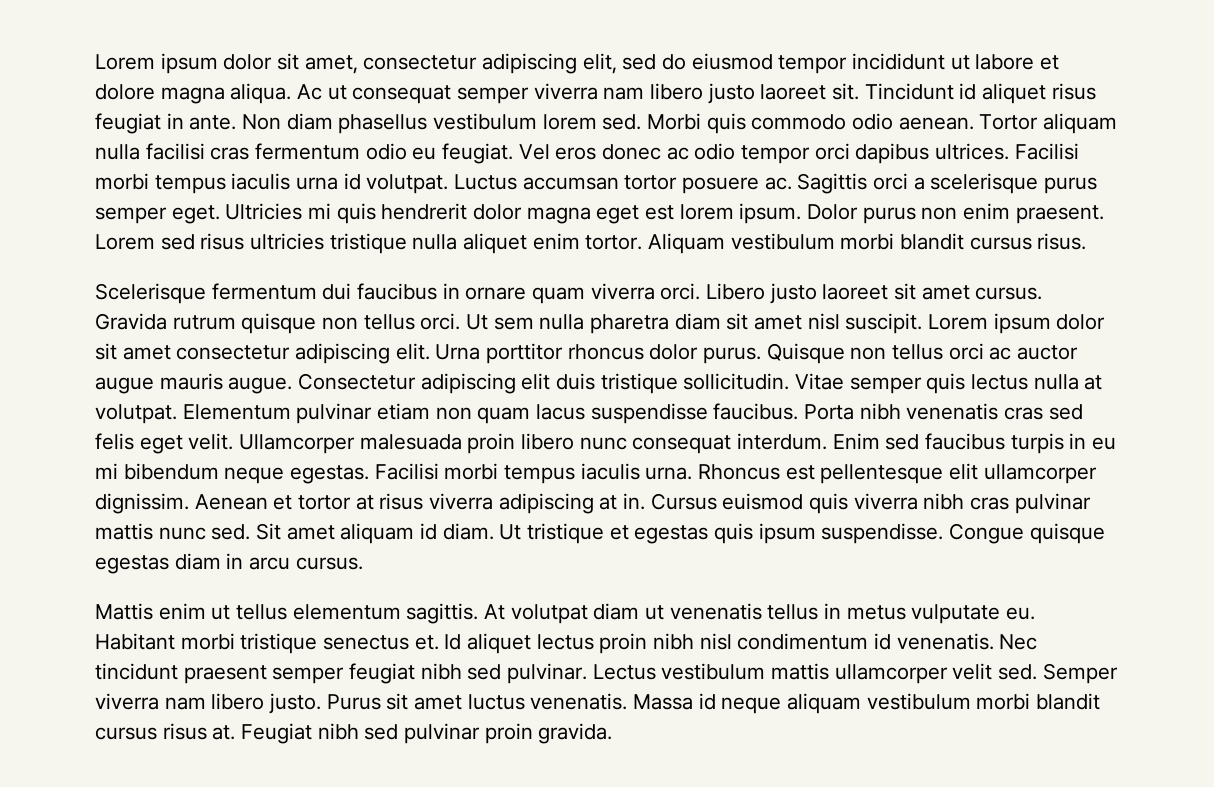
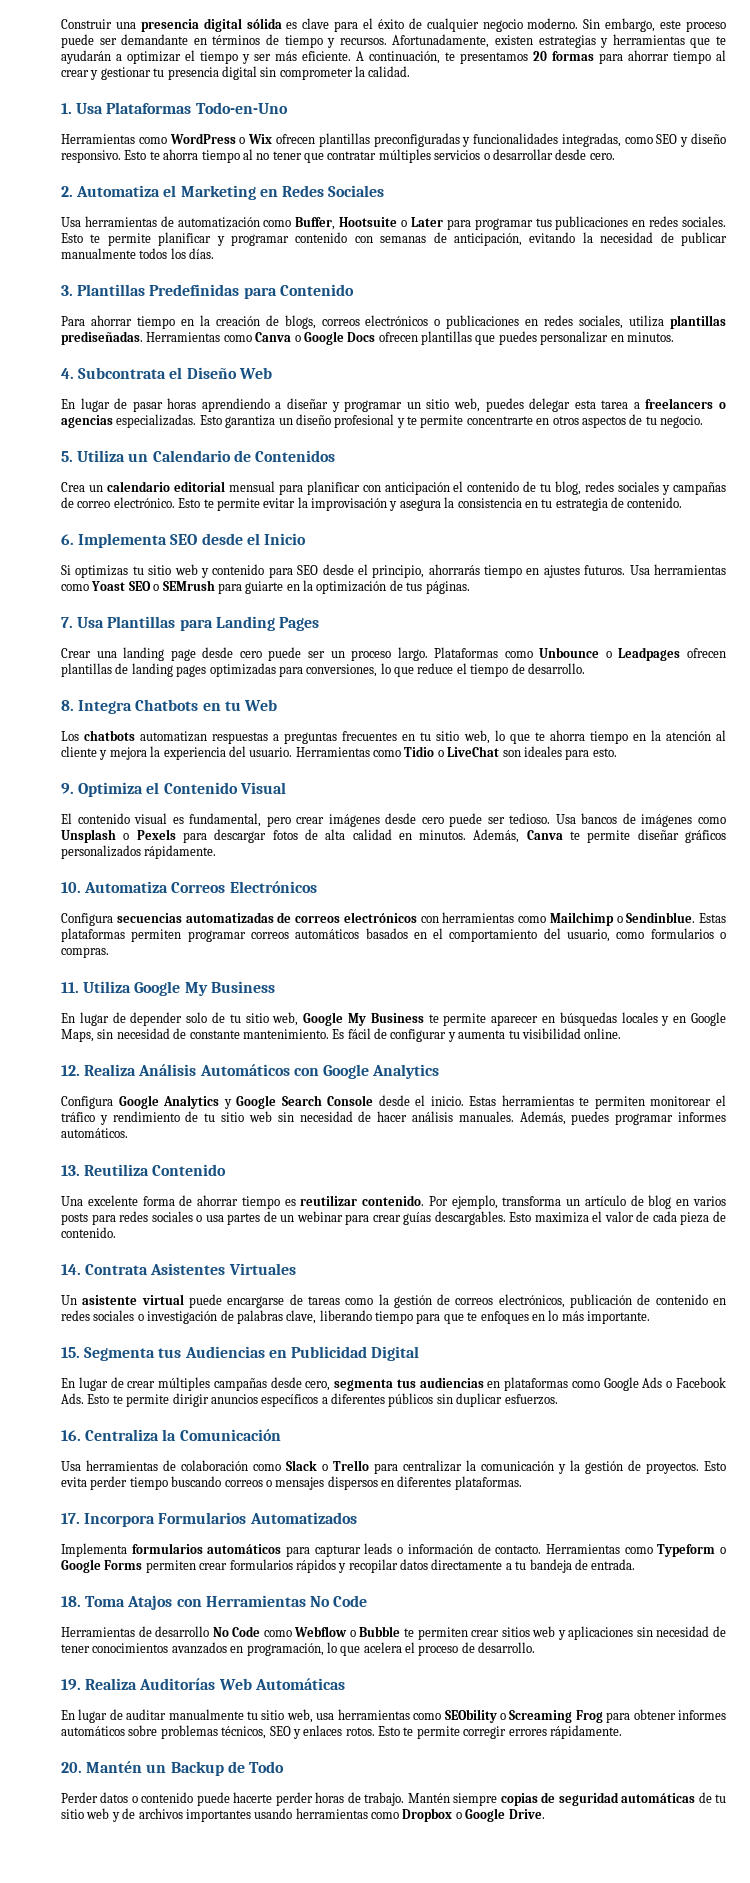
- Lorem ipsum dolor sit amet, consectetur adipiscing elit, sed do eiusmod tempor incididunt ut labore et dolore magna aliqua. Ac ut consequat semper viverra nam libero justo laoreet sit. Tincidunt id aliquet risus feugiat in ante. Non diam phasellus vestibulum lorem sed. Morbi quis commodo odio aenean. Tortor aliquam nulla facilisi cras fermentum odio eu feugiat. Vel eros donec ac odio tempor orci dapibus ultrices. Facilisi morbi tempus iaculis urna id volutpat. Luctus accumsan tortor posuere ac. Sagittis orci a scelerisque purus semper eget. Ultricies mi quis hendrerit dolor magna eget est lorem ipsum. Dolor purus non enim praesent. Lorem sed risus ultricies tristique nulla aliquet enim tortor. Aliquam vestibulum morbi blandit cursus risus.
- Scelerisque fermentum dui faucibus in ornare quam viverra orci. Libero justo laoreet sit amet cursus. Gravida rutrum quisque non tellus orci. Ut sem nulla pharetra diam sit amet nisl suscipit. Lorem ipsum dolor sit amet consectetur adipiscing elit. Urna porttitor rhoncus dolor purus. Quisque non tellus orci ac auctor augue mauris augue. Consectetur adipiscing elit duis tristique sollicitudin. Vitae semper quis lectus nulla at volutpat. Elementum pulvinar etiam non quam lacus suspendisse faucibus. Porta nibh venenatis cras sed felis eget velit. Ullamcorper malesuada proin libero nunc consequat interdum. Enim sed faucibus turpis in eu mi bibendum neque egestas. Facilisi morbi tempus iaculis urna. Rhoncus est pellentesque elit ullamcorper dignissim. Aenean et tortor at risus viverra adipiscing at in. Cursus euismod quis viverra nibh cras pulvinar mattis nunc sed. Sit amet aliquam id diam. Ut tristique et egestas quis ipsum suspendisse. Congue quisque egestas diam in arcu cursus.
- Mattis enim ut tellus elementum sagittis. At volutpat diam ut venenatis tellus in metus vulputate eu. Habitant morbi tristique senectus et. Id aliquet lectus proin nibh nisl condimentum id venenatis. Nec tincidunt praesent semper feugiat nibh sed pulvinar. Lectus vestibulum mattis ullamcorper velit sed. Semper viverra nam libero justo. Purus sit amet luctus venenatis. Massa id neque aliquam vestibulum morbi blandit cursus risus at. Feugiat nibh sed pulvinar proin gravida.
+ Construir una presencia digital sólida es clave para el éxito de cualquier negocio moderno. Sin embargo, este proceso puede ser demandante en términos de tiempo y recursos. Afortunadamente, existen estrategias y herramientas que te ayudarán a optimizar el tiempo y ser más eficiente. A continuación, te presentamos 20 formas para ahorrar tiempo al crear y gestionar tu presencia digital sin comprometer la calidad.
+ 1. Usa Plataformas Todo-en-Uno
+ Herramientas como WordPress o Wix ofrecen plantillas preconfiguradas y funcionalidades integradas, como SEO y diseño responsivo. Esto te ahorra tiempo al no tener que contratar múltiples servicios o desarrollar desde cero.
+ 2. Automatiza el Marketing en Redes Sociales
+ Usa herramientas de automatización como Buffer, Hootsuite o Later para programar tus publicaciones en redes sociales. Esto te permite planificar y programar contenido con semanas de anticipación, evitando la necesidad de publicar manualmente todos los días.
+ 3. Plantillas Predefinidas para Contenido
+ Para ahorrar tiempo en la creación de blogs, correos electrónicos o publicaciones en redes sociales, utiliza plantillas prediseñadas. Herramientas como Canva o Google Docs ofrecen plantillas que puedes personalizar en minutos.
+ 4. Subcontrata el Diseño Web
+ En lugar de pasar horas aprendiendo a diseñar y programar un sitio web, puedes delegar esta tarea a freelancers o agencias especializadas. Esto garantiza un diseño profesional y te permite concentrarte en otros aspectos de tu negocio.
+ 5. Utiliza un Calendario de Contenidos
+ Crea un calendario editorial mensual para planificar con anticipación el contenido de tu blog, redes sociales y campañas de correo electrónico. Esto te permite evitar la improvisación y asegura la consistencia en tu estrategia de contenido.
+ 6. Implementa SEO desde el Inicio
+ Si optimizas tu sitio web y contenido para SEO desde el principio, ahorrarás tiempo en ajustes futuros. Usa herramientas como Yoast SEO o SEMrush para guiarte en la optimización de tus páginas.
+ 7. Usa Plantillas para Landing Pages
+ Crear una landing page desde cero puede ser un proceso largo. Plataformas como Unbounce o Leadpages ofrecen plantillas de landing pages optimizadas para conversiones, lo que reduce el tiempo de desarrollo.
+ 8. Integra Chatbots en tu Web
+ Los chatbots automatizan respuestas a preguntas frecuentes en tu sitio web, lo que te ahorra tiempo en la atención al cliente y mejora la experiencia del usuario. Herramientas como Tidio o LiveChat son ideales para esto.
+ 9. Optimiza el Contenido Visual
+ El contenido visual es fundamental, pero crear imágenes desde cero puede ser tedioso. Usa bancos de imágenes como Unsplash o Pexels para descargar fotos de alta calidad en minutos. Además, Canva te permite diseñar gráficos personalizados rápidamente.
+ 10. Automatiza Correos Electrónicos
+ Configura secuencias automatizadas de correos electrónicos con herramientas como Mailchimp o Sendinblue. Estas plataformas permiten programar correos automáticos basados en el comportamiento del usuario, como formularios o compras.
+ 11. Utiliza Google My Business
+ En lugar de depender solo de tu sitio web, Google My Business te permite aparecer en búsquedas locales y en Google Maps, sin necesidad de constante mantenimiento. Es fácil de configurar y aumenta tu visibilidad online.
+ 12. Realiza Análisis Automáticos con Google Analytics
+ Configura Google Analytics y Google Search Console desde el inicio. Estas herramientas te permiten monitorear el tráfico y rendimiento de tu sitio web sin necesidad de hacer análisis manuales. Además, puedes programar informes automáticos.
+ 13. Reutiliza Contenido
+ Una excelente forma de ahorrar tiempo es reutilizar contenido. Por ejemplo, transforma un artículo de blog en varios posts para redes sociales o usa partes de un webinar para crear guías descargables. Esto maximiza el valor de cada pieza de contenido.
+ 14. Contrata Asistentes Virtuales
+ Un asistente virtual puede encargarse de tareas como la gestión de correos electrónicos, publicación de contenido en redes sociales o investigación de palabras clave, liberando tiempo para que te enfoques en lo más importante.
+ 15. Segmenta tus Audiencias en Publicidad Digital
+ En lugar de crear múltiples campañas desde cero, segmenta tus audiencias en plataformas como Google Ads o Facebook Ads. Esto te permite dirigir anuncios específicos a diferentes públicos sin duplicar esfuerzos.
+ 16. Centraliza la Comunicación
+ Usa herramientas de colaboración como Slack o Trello para centralizar la comunicación y la gestión de proyectos. Esto evita perder tiempo buscando correos o mensajes dispersos en diferentes plataformas.
+ 17. Incorpora Formularios Automatizados
+ Implementa formularios automáticos para capturar leads o información de contacto. Herramientas como Typeform o Google Forms permiten crear formularios rápidos y recopilar datos directamente a tu bandeja de entrada.
+ 18. Toma Atajos con Herramientas No Code
+ Herramientas de desarrollo No Code como Webflow o Bubble te permiten crear sitios web y aplicaciones sin necesidad de tener conocimientos avanzados en programación, lo que acelera el proceso de desarrollo.
+ 19. Realiza Auditorías Web Automáticas
+ En lugar de auditar manualmente tu sitio web, usa herramientas como SEObility o Screaming Frog para obtener informes automáticos sobre problemas técnicos, SEO y enlaces rotos. Esto te permite corregir errores rápidamente.
+ 20. Mantén un Backup de Todo
+ Perder datos o contenido puede hacerte perder horas de trabajo. Mantén siempre copias de seguridad automáticas de tu sitio web y de archivos importantes usando herramientas como Dropbox o Google Drive.

